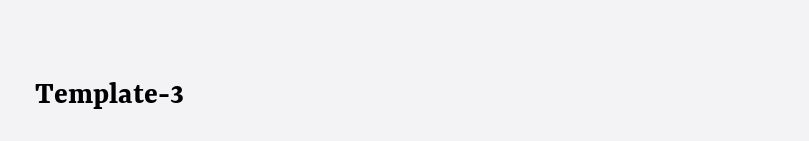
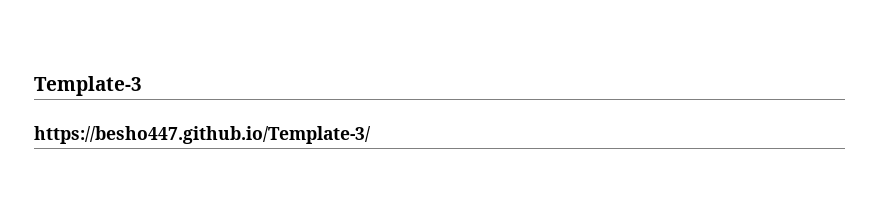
+ https://besho447.github.io/Template-3/

